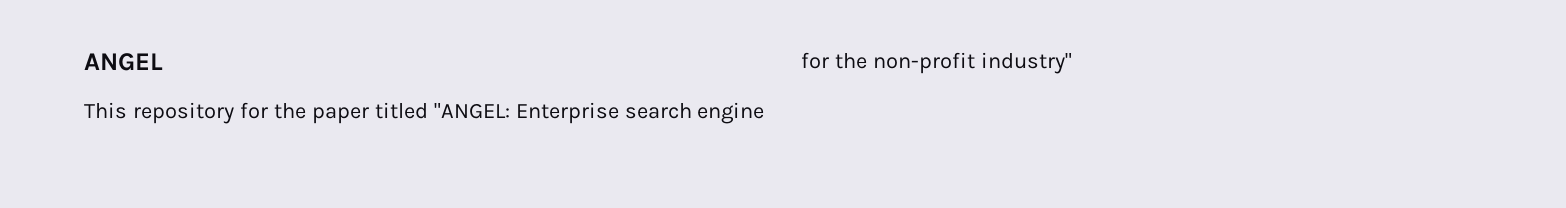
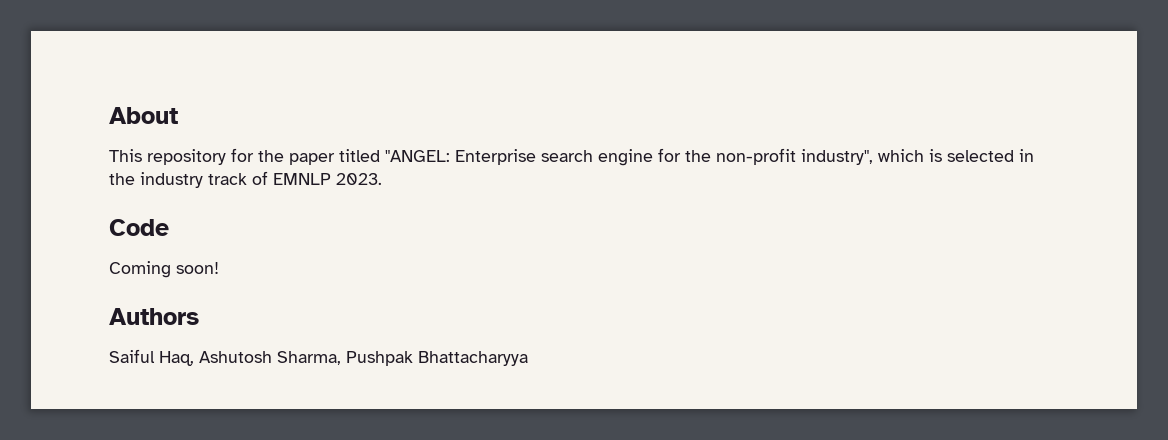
- ANGEL
+ About
- This repository for the paper titled "ANGEL: Enterprise search engine for the non-profit industry"
+ This repository for the paper titled "ANGEL: Enterprise search engine for the non-profit industry", which is selected in the industry track of EMNLP 2023.
+ Code
+ Coming soon!
+ Authors
+ Saiful Haq, Ashutosh Sharma, Pushpak Bhattacharyya

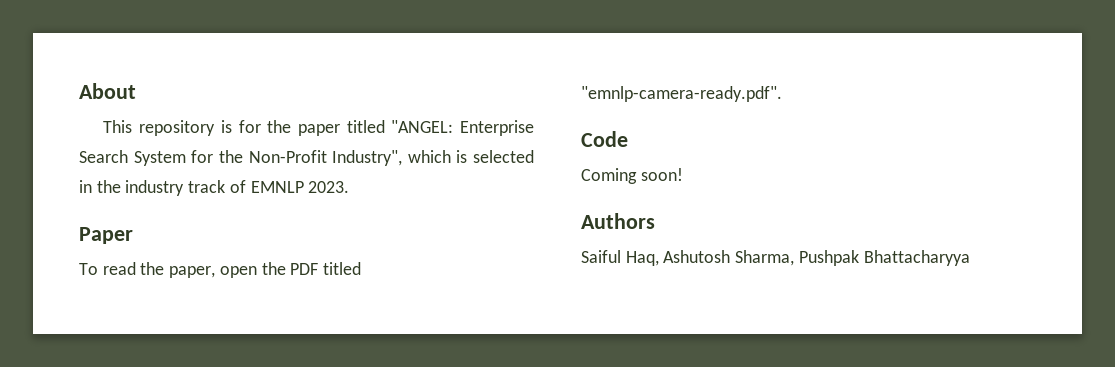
- This repository for the paper titled "ANGEL: Enterprise search engine for the non-profit industry", which is selected in the industry track of EMNLP 2023.
+ This repository is for the paper titled "ANGEL: Enterprise Search System for the Non-Profit Industry", which is selected in the industry track of EMNLP 2023.
+ Paper
+ To read the paper, open the PDF titled "emnlp-camera-ready.pdf".

